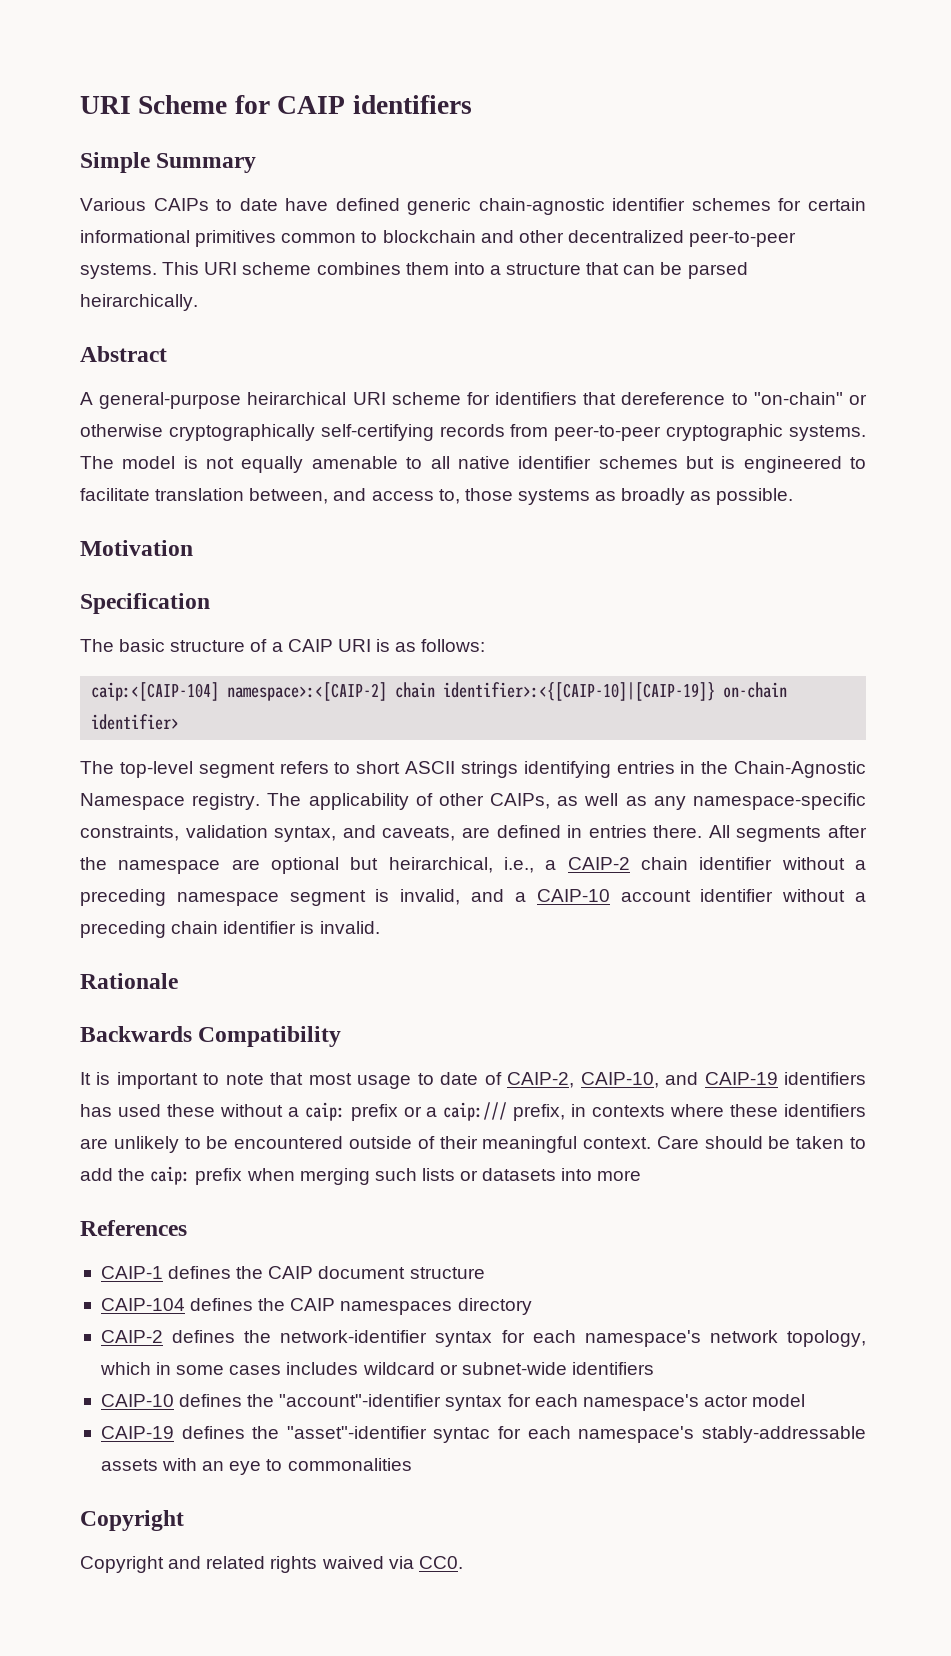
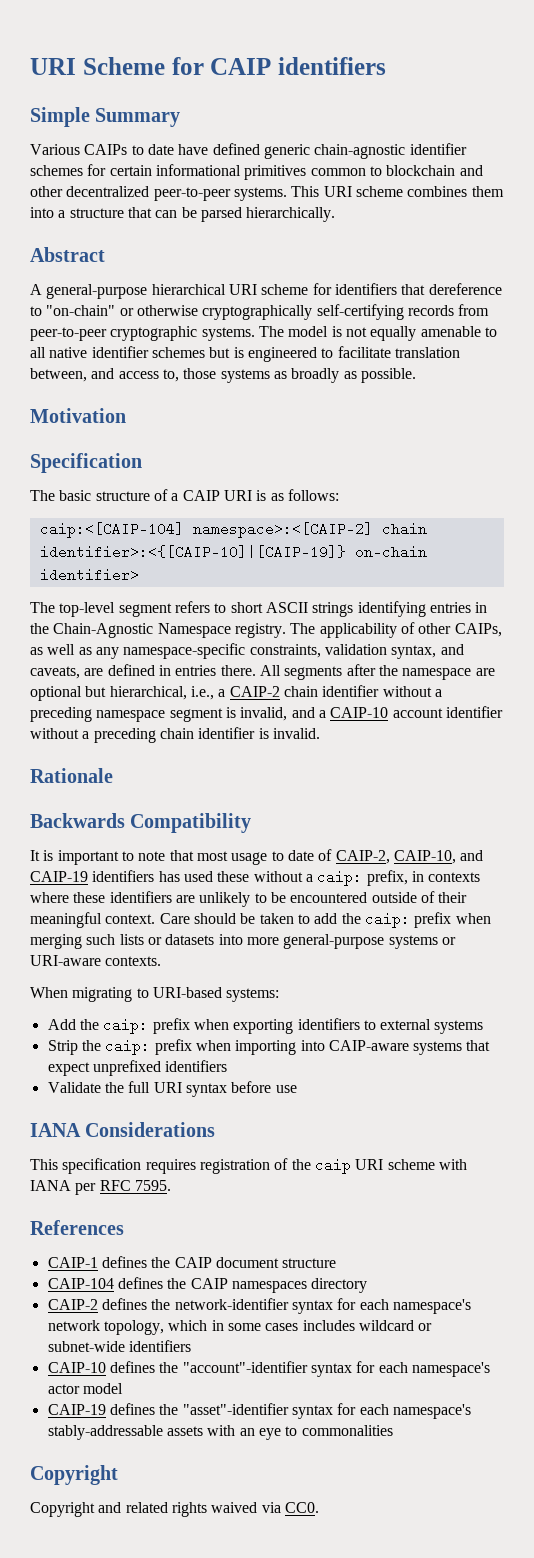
- This URI scheme combines them into a structure that can be parsed heirarchically.
+ This URI scheme combines them into a structure that can be parsed hierarchically.
- A general-purpose heirarchical URI scheme for identifiers that dereference to "on-chain" or otherwise cryptographically self-certifying records from peer-to-peer cryptographic systems.
+ A general-purpose hierarchical URI scheme for identifiers that dereference to "on-chain" or otherwise cryptographically self-certifying records from peer-to-peer cryptographic systems.
- All segments after the namespace are optional but heirarchical, i.e., a CAIP-2 chain identifier without a preceding namespace segment is invalid, and a CAIP-10 account identifier without a preceding chain identifier is invalid.
+ All segments after the namespace are optional but hierarchical, i.e., a CAIP-2 chain identifier without a preceding namespace segment is invalid, and a CAIP-10 account identifier without a preceding chain identifier is invalid.
- It is important to note that most usage to date of CAIP-2, CAIP-10, and CAIP-19 identifiers has used these without a caip: prefix or a caip:/// prefix, in contexts where these identifiers are unlikely to be encountered outside of their meaningful context.
+ It is important to note that most usage to date of CAIP-2, CAIP-10, and CAIP-19 identifiers has used these without a caip: prefix, in contexts where these identifiers are unlikely to be encountered outside of their meaningful context.
- Care should be taken to add the caip: prefix when merging such lists or datasets into more
+ Care should be taken to add the caip: prefix when merging such lists or datasets into more general-purpose systems or URI-aware contexts.
+ When migrating to URI-based systems:
+ Add the caip: prefix when exporting identifiers to external systems
+ Strip the caip: prefix when importing into CAIP-aware systems that expect unprefixed identifiers
+ Validate the full URI syntax before use
+ IANA Considerations
+ This specification requires registration of the caip URI scheme with IANA per RFC 7595.
- CAIP-19 defines the "asset"-identifier syntac for each namespace's stably-addressable assets with an eye to commonalities
+ CAIP-19 defines the "asset"-identifier syntax for each namespace's stably-addressable assets with an eye to commonalities

